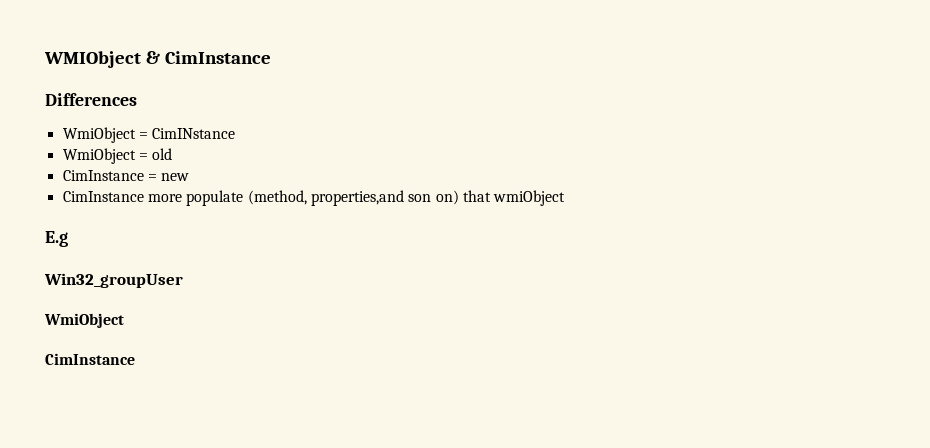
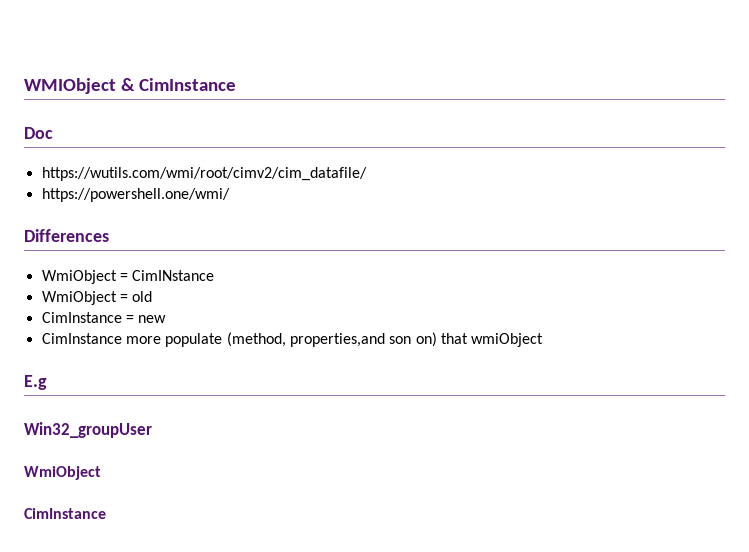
+ Doc
+ https://wutils.com/wmi/root/cimv2/cim_datafile/
+ https://powershell.one/wmi/

